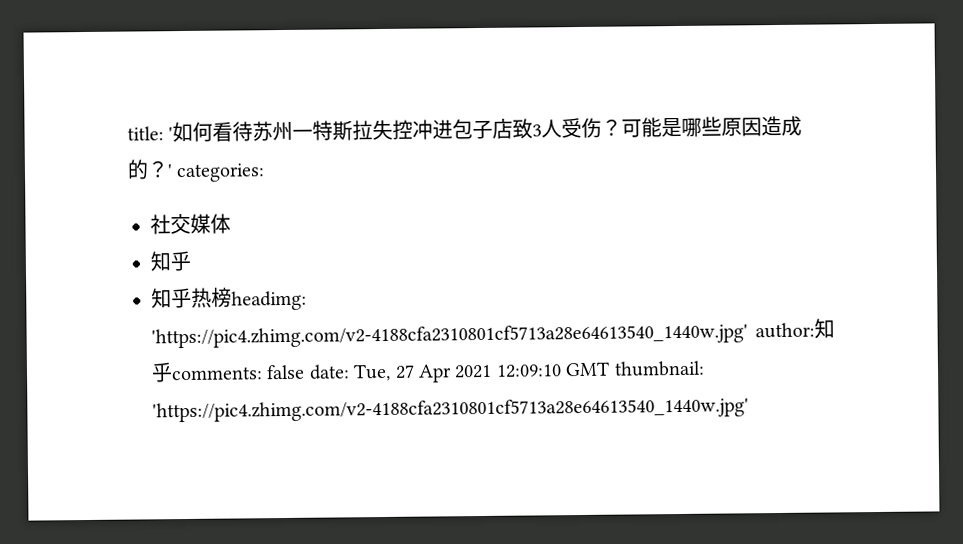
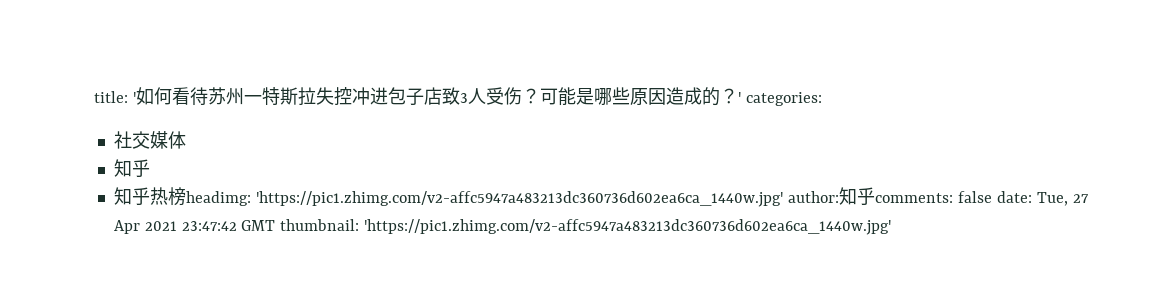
- 知乎热榜headimg: 'https://pic4.zhimg.com/v2-4188cfa2310801cf5713a28e64613540_1440w.jpg' author:知乎comments: false date: Tue, 27 Apr 2021 12:09:10 GMT thumbnail: 'https://pic4.zhimg.com/v2-4188cfa2310801cf5713a28e64613540_1440w.jpg'
+ 知乎热榜headimg: 'https://pic1.zhimg.com/v2-affc5947a483213dc360736d602ea6ca_1440w.jpg' author:知乎comments: false date: Tue, 27 Apr 2021 23:47:42 GMT thumbnail: 'https://pic1.zhimg.com/v2-affc5947a483213dc360736d602ea6ca_1440w.jpg'

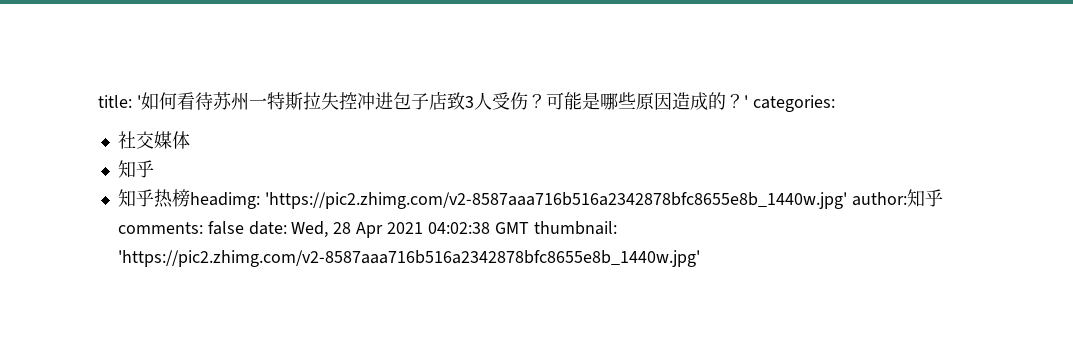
- 知乎热榜headimg: 'https://pic1.zhimg.com/v2-affc5947a483213dc360736d602ea6ca_1440w.jpg' author:知乎comments: false date: Tue, 27 Apr 2021 23:47:42 GMT thumbnail: 'https://pic1.zhimg.com/v2-affc5947a483213dc360736d602ea6ca_1440w.jpg'
+ 知乎热榜headimg: 'https://pic2.zhimg.com/v2-8587aaa716b516a2342878bfc8655e8b_1440w.jpg' author:知乎comments: false date: Wed, 28 Apr 2021 04:02:38 GMT thumbnail: 'https://pic2.zhimg.com/v2-8587aaa716b516a2342878bfc8655e8b_1440w.jpg'

